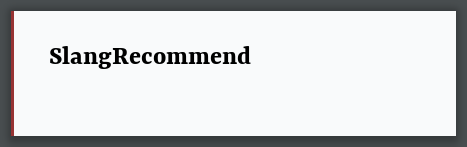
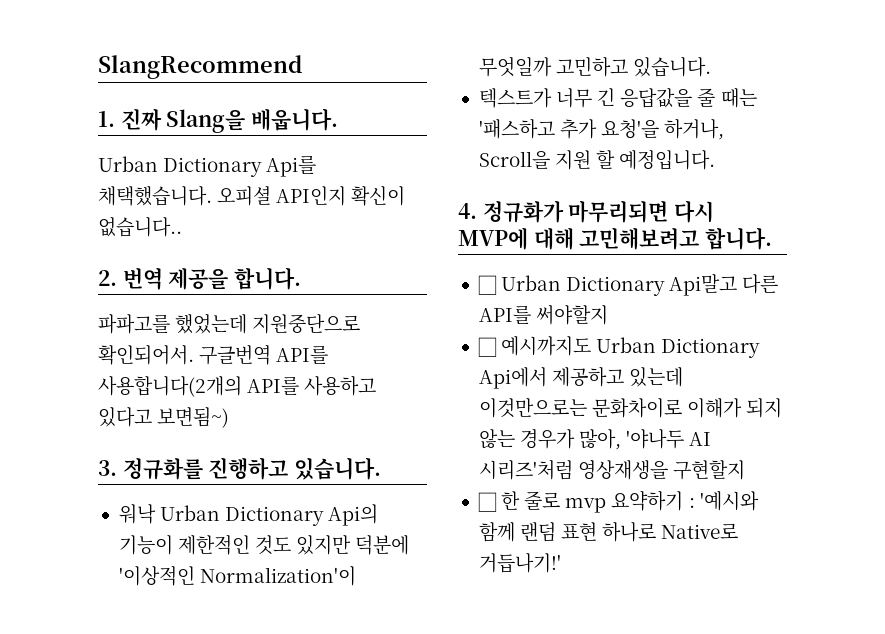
+ 1. 진짜 Slang을 배웁니다.
+ Urban Dictionary Api를 채택했습니다. 오피셜 API인지 확신이 없습니다..
+ 2. 번역 제공을 합니다.
+ 파파고를 했었는데 지원중단으로 확인되어서. 구글번역 API를 사용합니다(2개의 API를 사용하고 있다고 보면됨~)
+ 3. 정규화를 진행하고 있습니다.
+ 워낙 Urban Dictionary Api의 기능이 제한적인 것도 있지만 덕분에 '이상적인 Normalization'이 무엇일까 고민하고 있습니다.
+ 텍스트가 너무 긴 응답값을 줄 때는 '패스하고 추가 요청'을 하거나, Scroll을 지원 할 예정입니다.
+ 4. 정규화가 마무리되면 다시 MVP에 대해 고민해보려고 합니다.
+ ☐ Urban Dictionary Api말고 다른 API를 써야할지
+ ☐ 예시까지도 Urban Dictionary Api에서 제공하고 있는데 이것만으로는 문화차이로 이해가 되지 않는 경우가 많아, '야나두 AI 시리즈'처럼 영상재생을 구현할지
+ ☐ 한 줄로 mvp 요약하기 : '예시와 함께 랜덤 표현 하나로 Native로 거듭나기!'

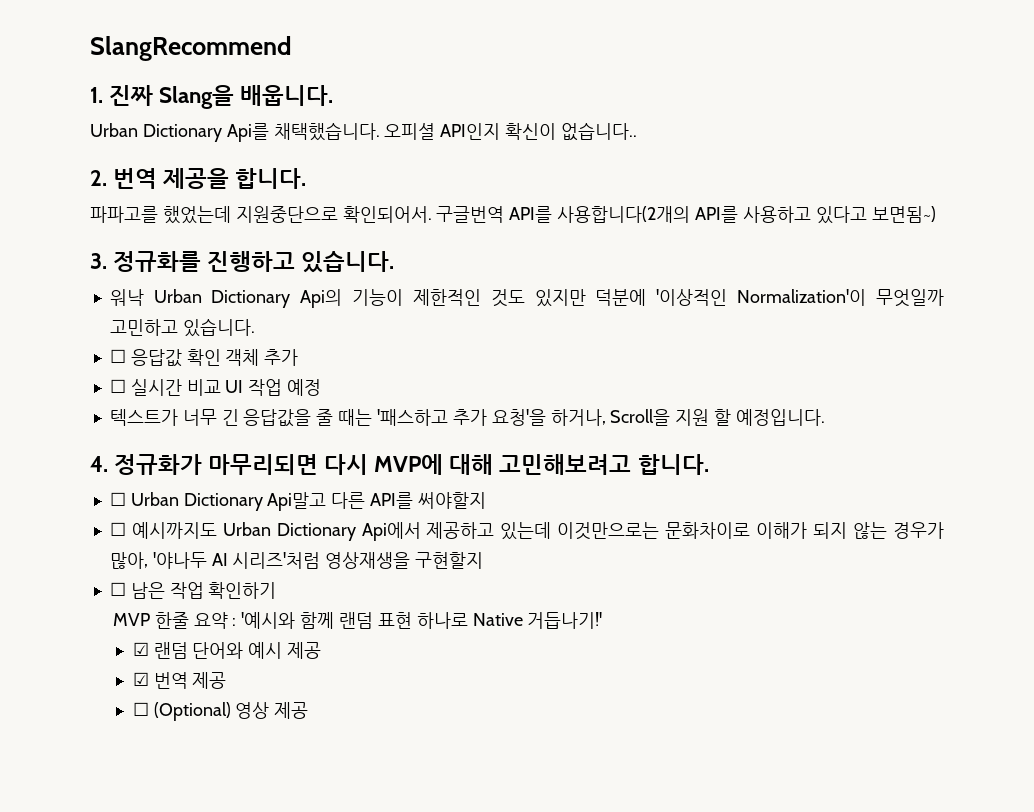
+ ☐ 응답값 확인 객체 추가
+ ☐ 실시간 비교 UI 작업 예정
- ☐ 한 줄로 mvp 요약하기 : '예시와 함께 랜덤 표현 하나로 Native로 거듭나기!'
+ ☐ 남은 작업 확인하기
+ MVP 한줄 요약 : '예시와 함께 랜덤 표현 하나로 Native 거듭나기!'
+ ☑ 랜덤 단어와 예시 제공
+ ☑ 번역 제공
+ ☐ (Optional) 영상 제공

